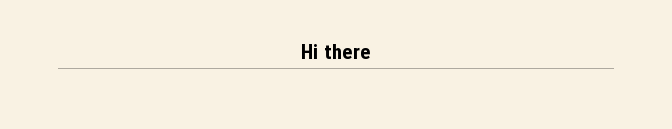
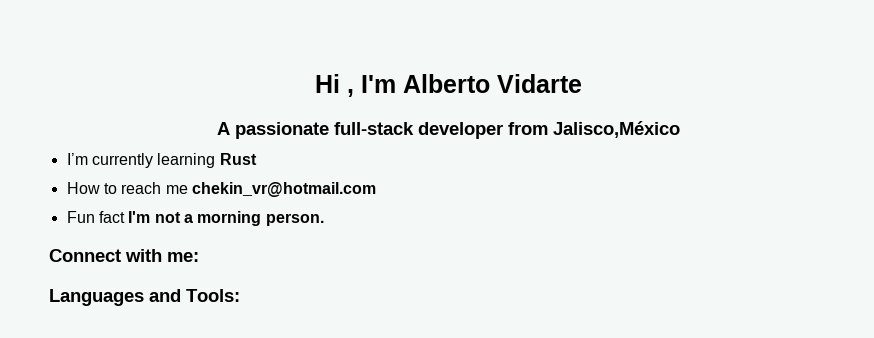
- Hi there
+ Hi , I'm Alberto Vidarte
+ A passionate full-stack developer from Jalisco,México
+ I’m currently learning Rust
+ How to reach me chekin_vr@hotmail.com
+ Fun fact I'm not a morning person.
+ Connect with me:
+ Languages and Tools:

